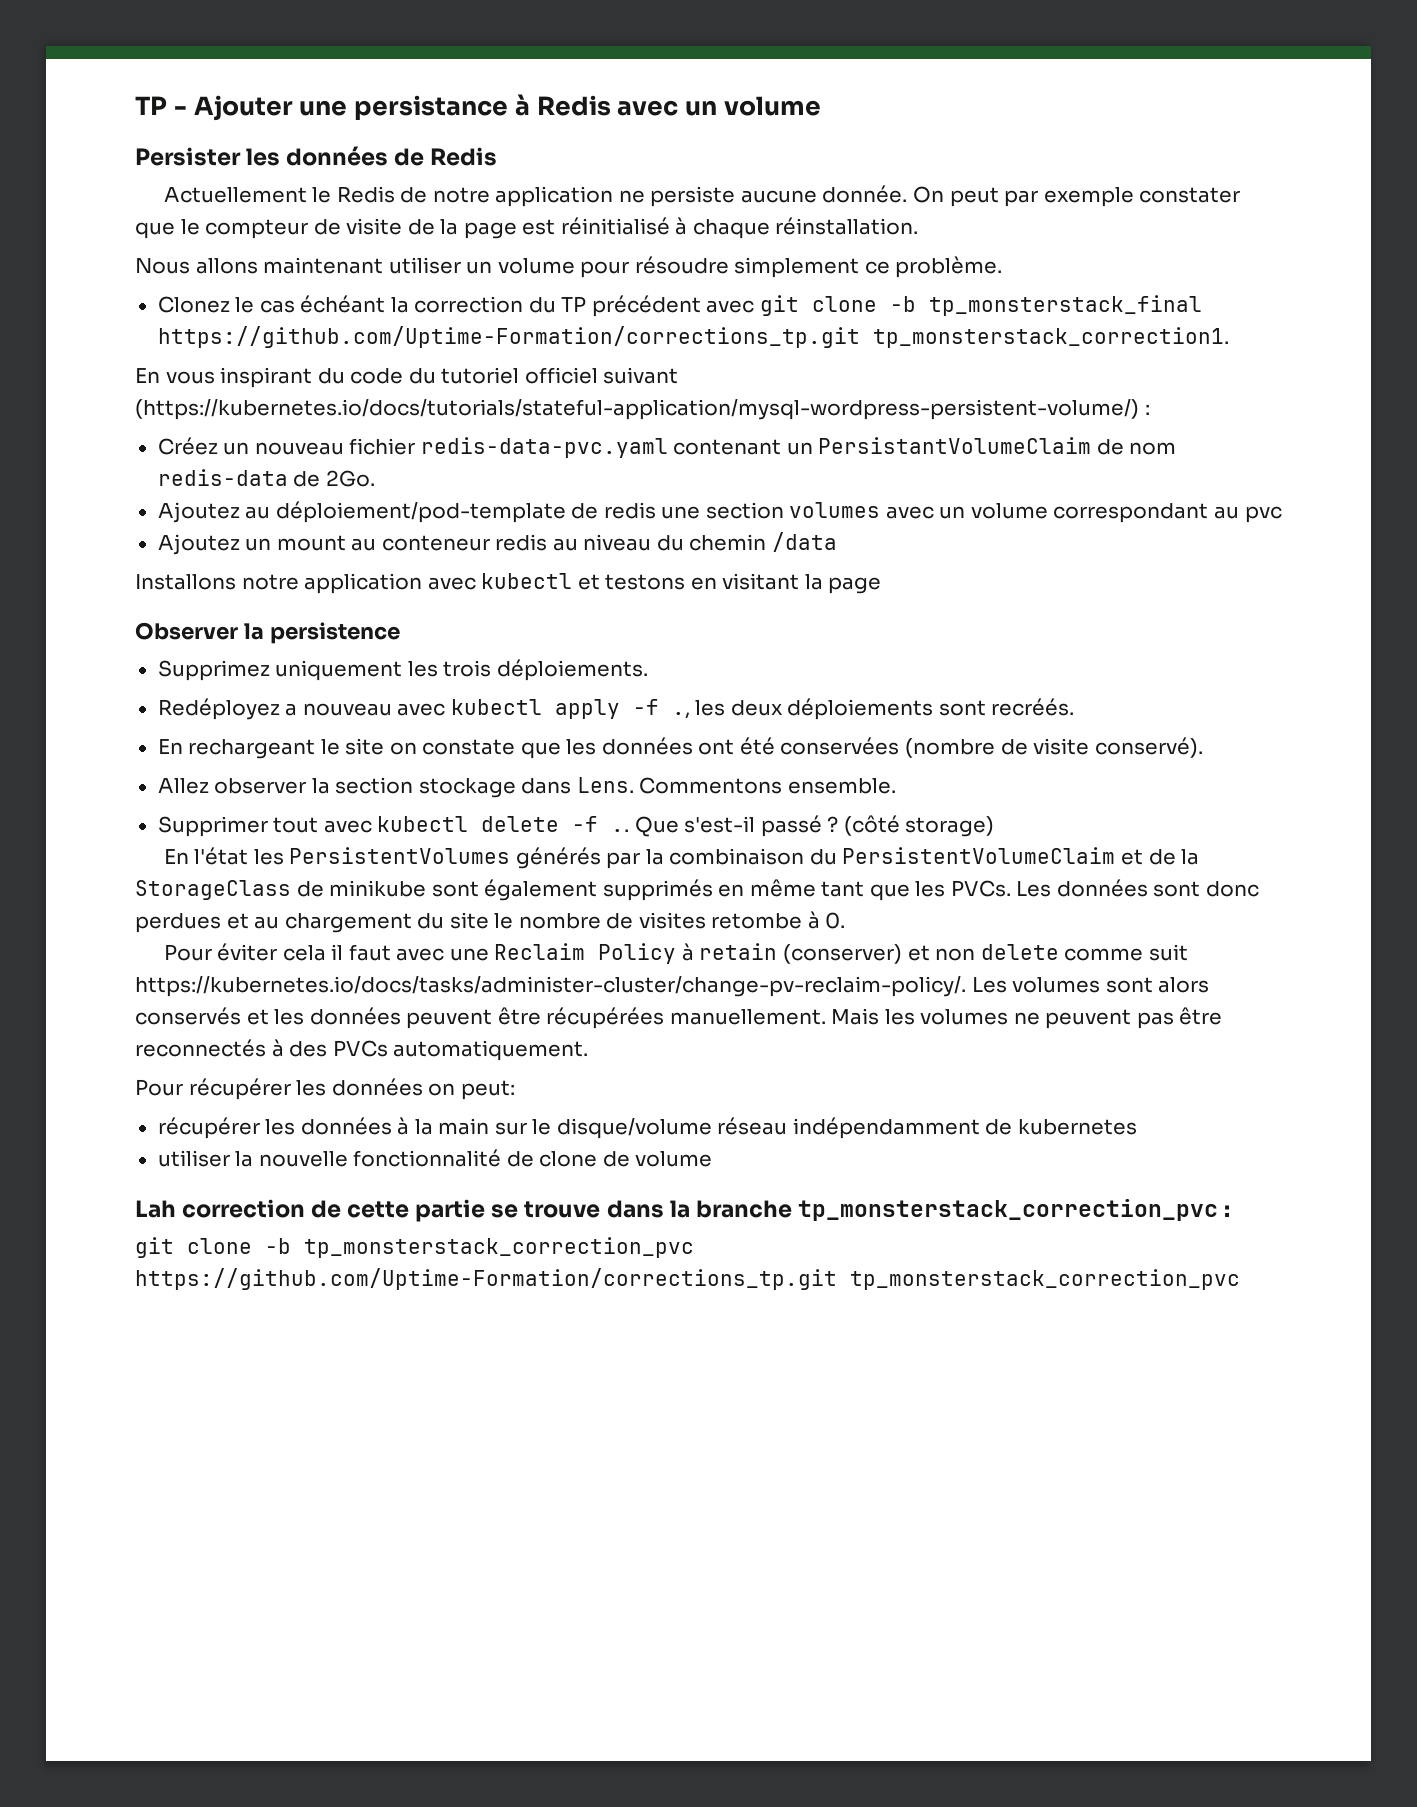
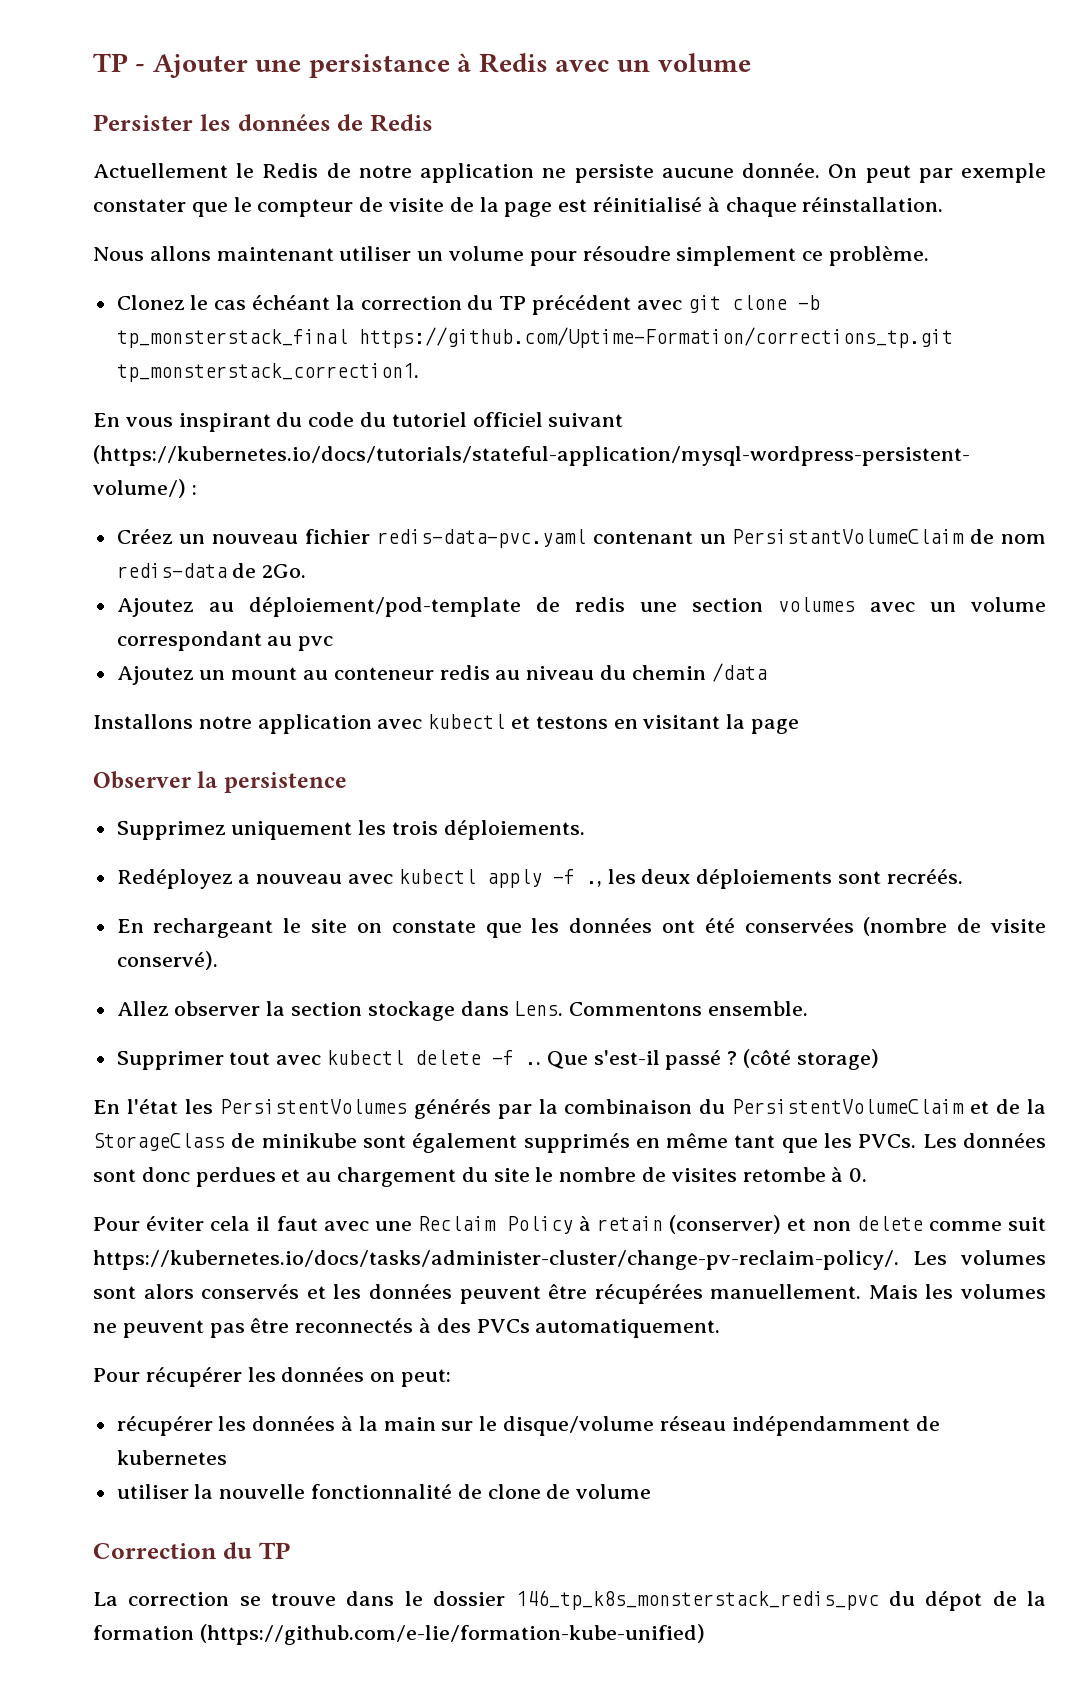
- Lah correction de cette partie se trouve dans la branche tp_monsterstack_correction_pvc :
- git clone -b tp_monsterstack_correction_pvc https://github.com/Uptime-Formation/corrections_tp.git tp_monsterstack_correction_pvc
+ Correction du TP
+ La correction se trouve dans le dossier 146_tp_k8s_monsterstack_redis_pvc du dépot de la formation (https://github.com/e-lie/formation-kube-unified)

